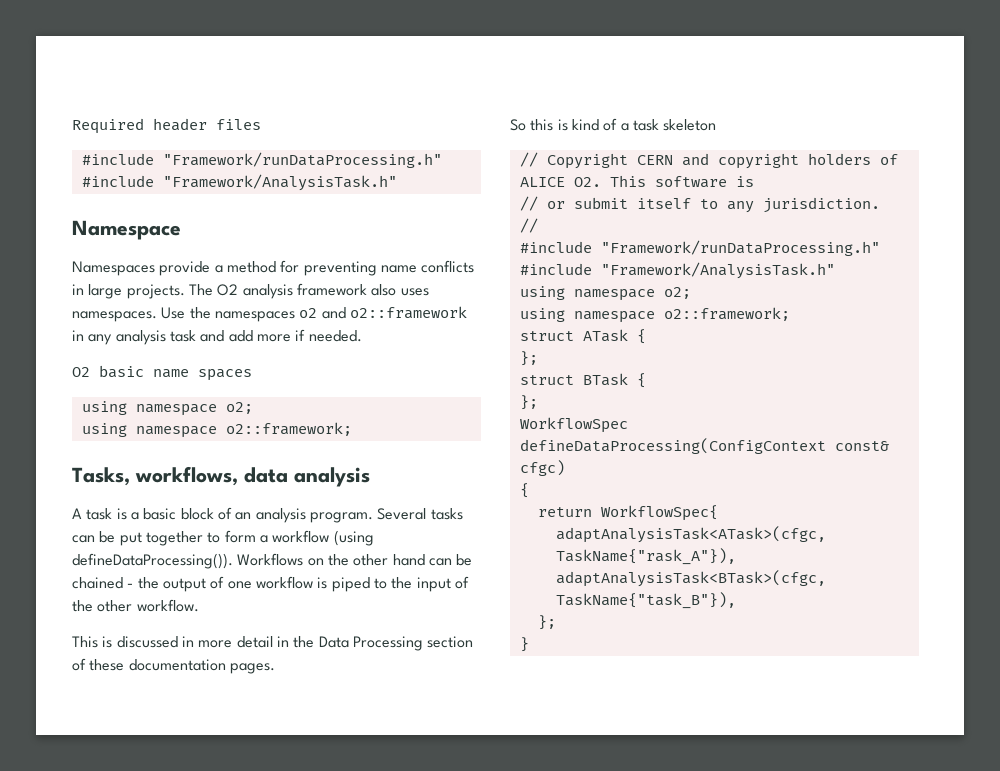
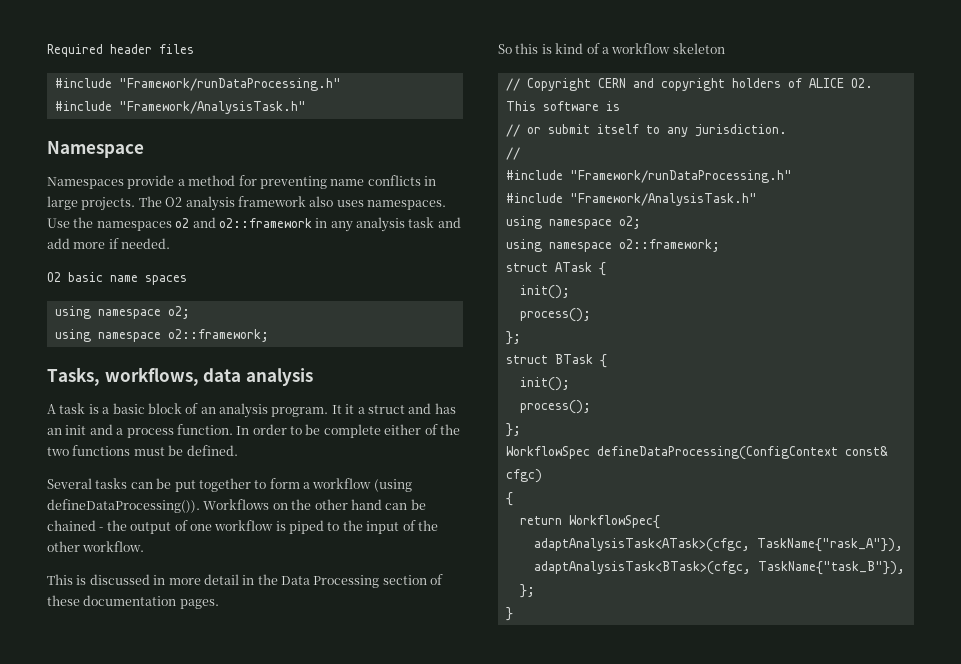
- A task is a basic block of an analysis program. Several tasks can be put together to form a workflow (using defineDataProcessing()).
+ A task is a basic block of an analysis program. It it a struct and has an init and a process function. In order to be complete either of the two functions must be defined.
+ Several tasks can be put together to form a workflow (using defineDataProcessing()).
- So this is kind of a task skeleton
+ So this is kind of a workflow skeleton
  struct ATask {
+ init();
+ process();
  struct BTask {
+ init();
+ process();

